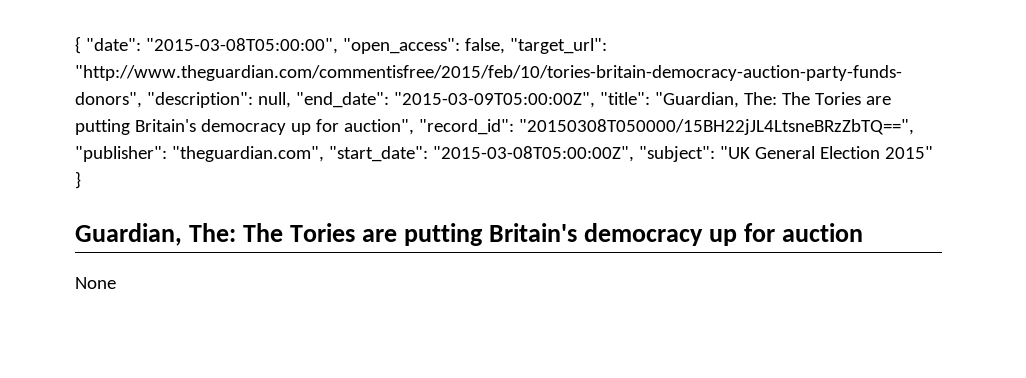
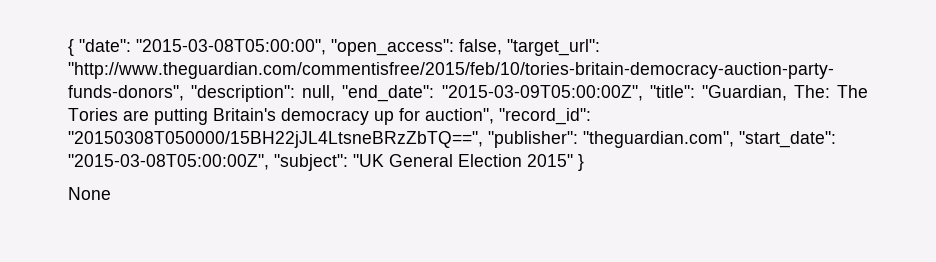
- Guardian, The: The Tories are putting Britain's democracy up for auction

